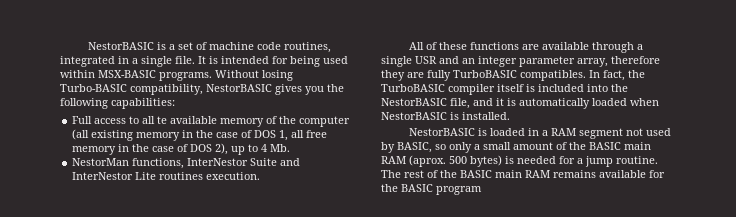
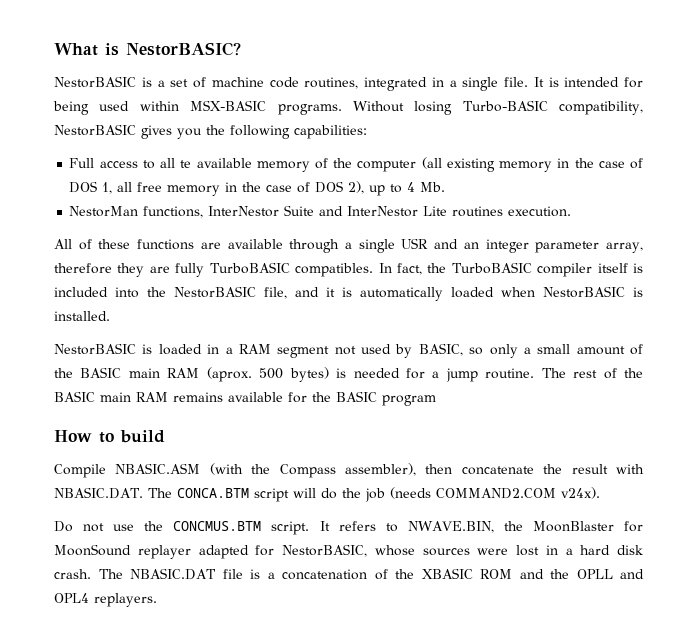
+ What is NestorBASIC?
+ How to build
+ Compile NBASIC.ASM (with the Compass assembler), then concatenate the result with NBASIC.DAT. The CONCA.BTM script will do the job (needs COMMAND2.COM v24x).
+ Do not use the CONCMUS.BTM script. It refers to NWAVE.BIN, the MoonBlaster for MoonSound replayer adapted for NestorBASIC, whose sources were lost in a hard disk crash. The NBASIC.DAT file is a concatenation of the XBASIC ROM and the OPLL and OPL4 replayers.

